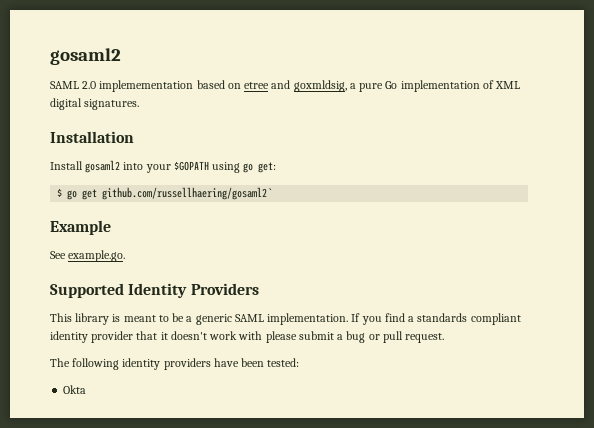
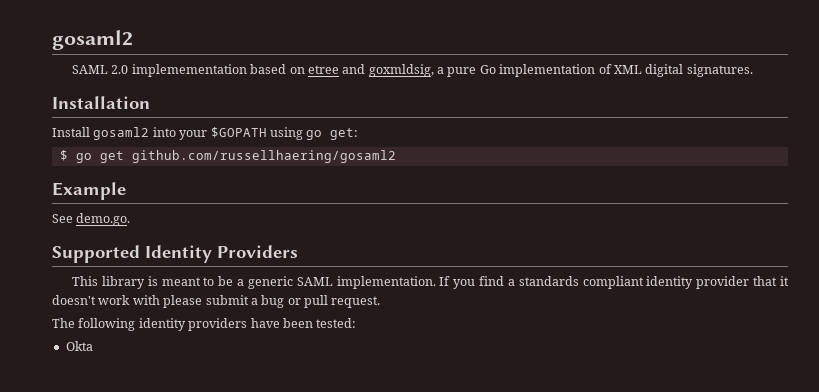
- $ go get github.com/russellhaering/gosaml2`
+ $ go get github.com/russellhaering/gosaml2
- See example.go.
+ See demo.go.

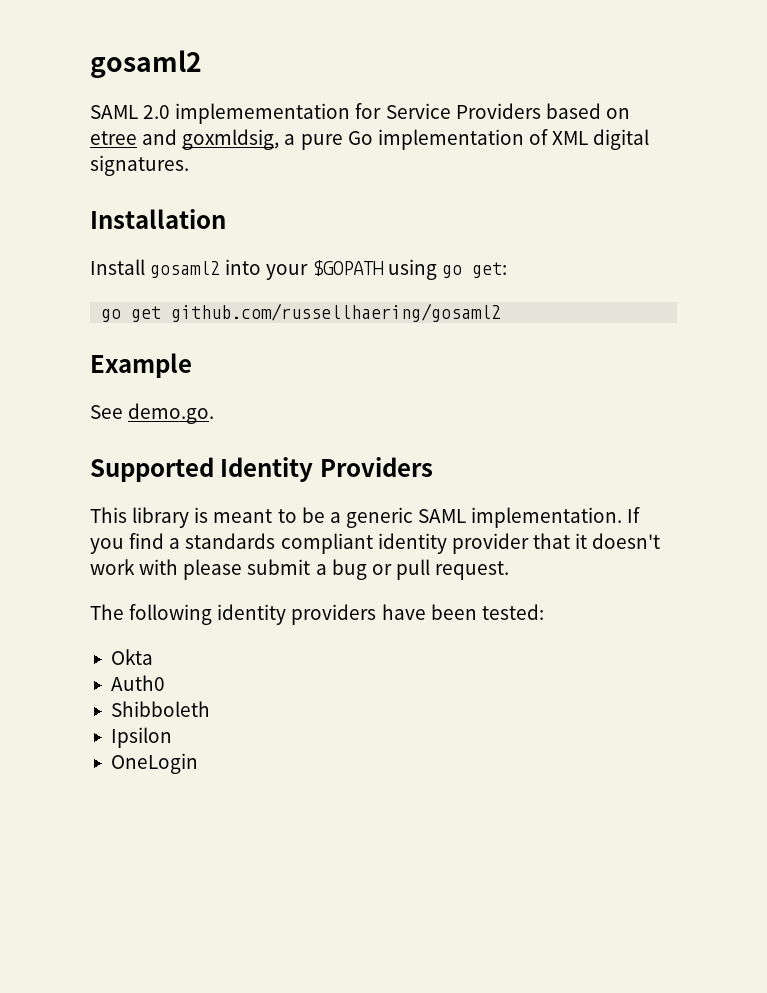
- SAML 2.0 implemementation based on etree and goxmldsig, a pure Go implementation of XML digital signatures.
+ SAML 2.0 implemementation for Service Providers based on etree and goxmldsig, a pure Go implementation of XML digital signatures.
- $ go get github.com/russellhaering/gosaml2
+ go get github.com/russellhaering/gosaml2
+ Auth0
+ Shibboleth
+ Ipsilon
+ OneLogin

